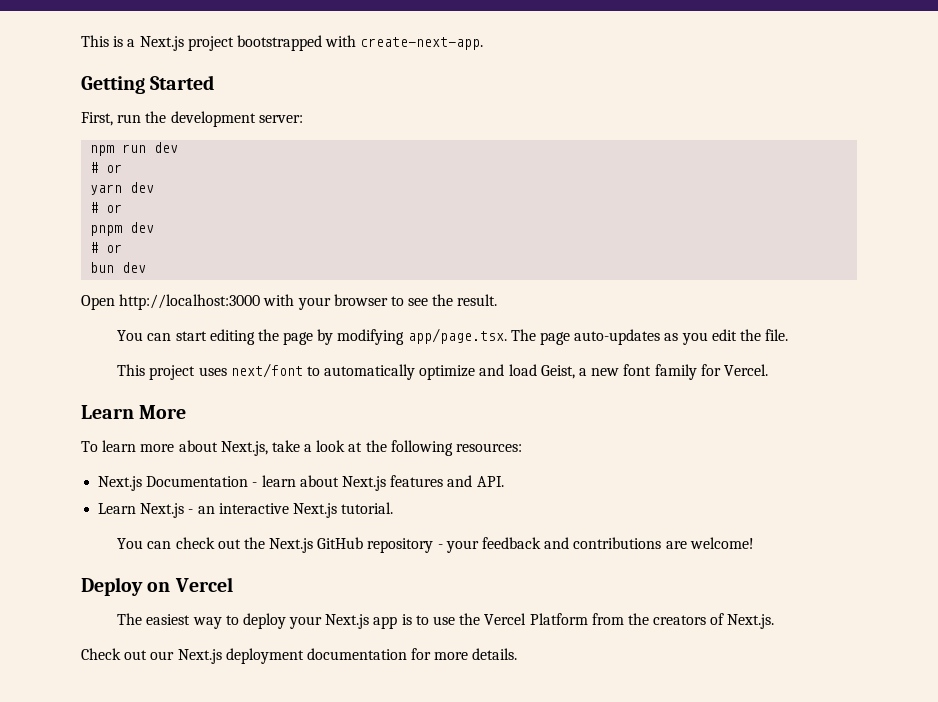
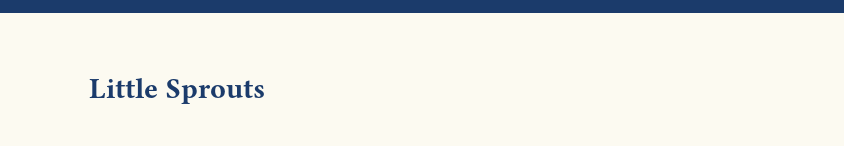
- This is a Next.js project bootstrapped with create-next-app.
- Getting Started
- First, run the development server:
- npm run dev
- # or
- yarn dev
- # or
- pnpm dev
- # or
- bun dev
- Open http://localhost:3000 with your browser to see the result.
- You can start editing the page by modifying app/page.tsx. The page auto-updates as you edit the file.
- This project uses next/font to automatically optimize and load Geist, a new font family for Vercel.
- Learn More
- To learn more about Next.js, take a look at the following resources:
- Next.js Documentation - learn about Next.js features and API.
- Learn Next.js - an interactive Next.js tutorial.
- You can check out the Next.js GitHub repository - your feedback and contributions are welcome!
- Deploy on Vercel
- The easiest way to deploy your Next.js app is to use the Vercel Platform from the creators of Next.js.
- Check out our Next.js deployment documentation for more details.
+ Little Sprouts

